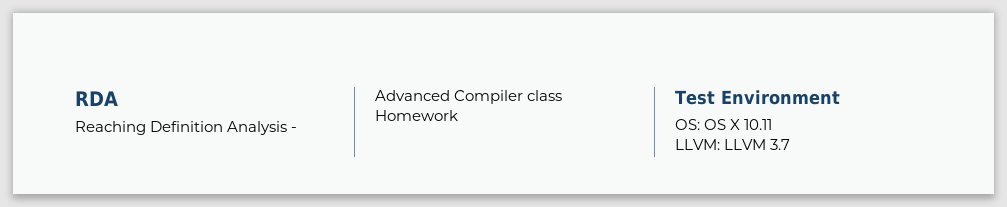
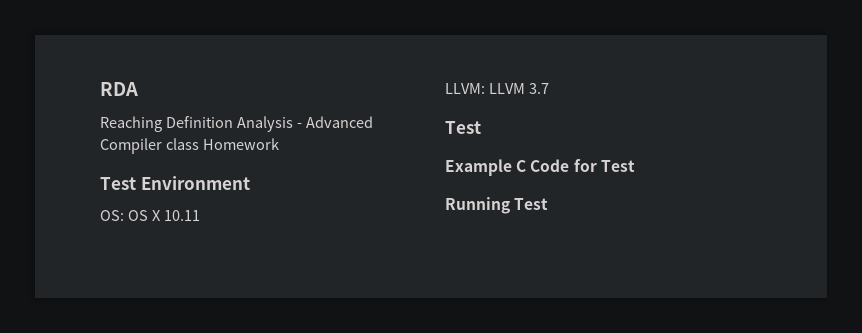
  LLVM: LLVM 3.7
+ Test
+ Example C Code for Test
+ Running Test

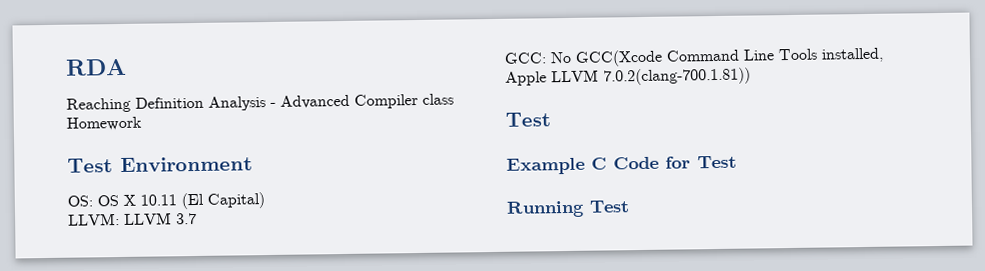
- OS: OS X 10.11
+ OS: OS X 10.11 (El Capital)
+ GCC: No GCC(Xcode Command Line Tools installed, Apple LLVM 7.0.2(clang-700.1.81))

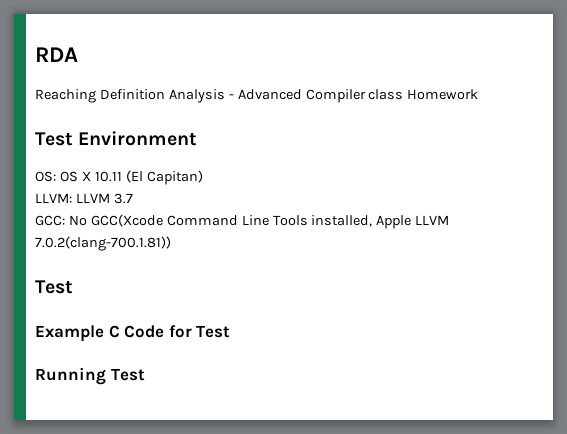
- OS: OS X 10.11 (El Capital)
+ OS: OS X 10.11 (El Capitan)

